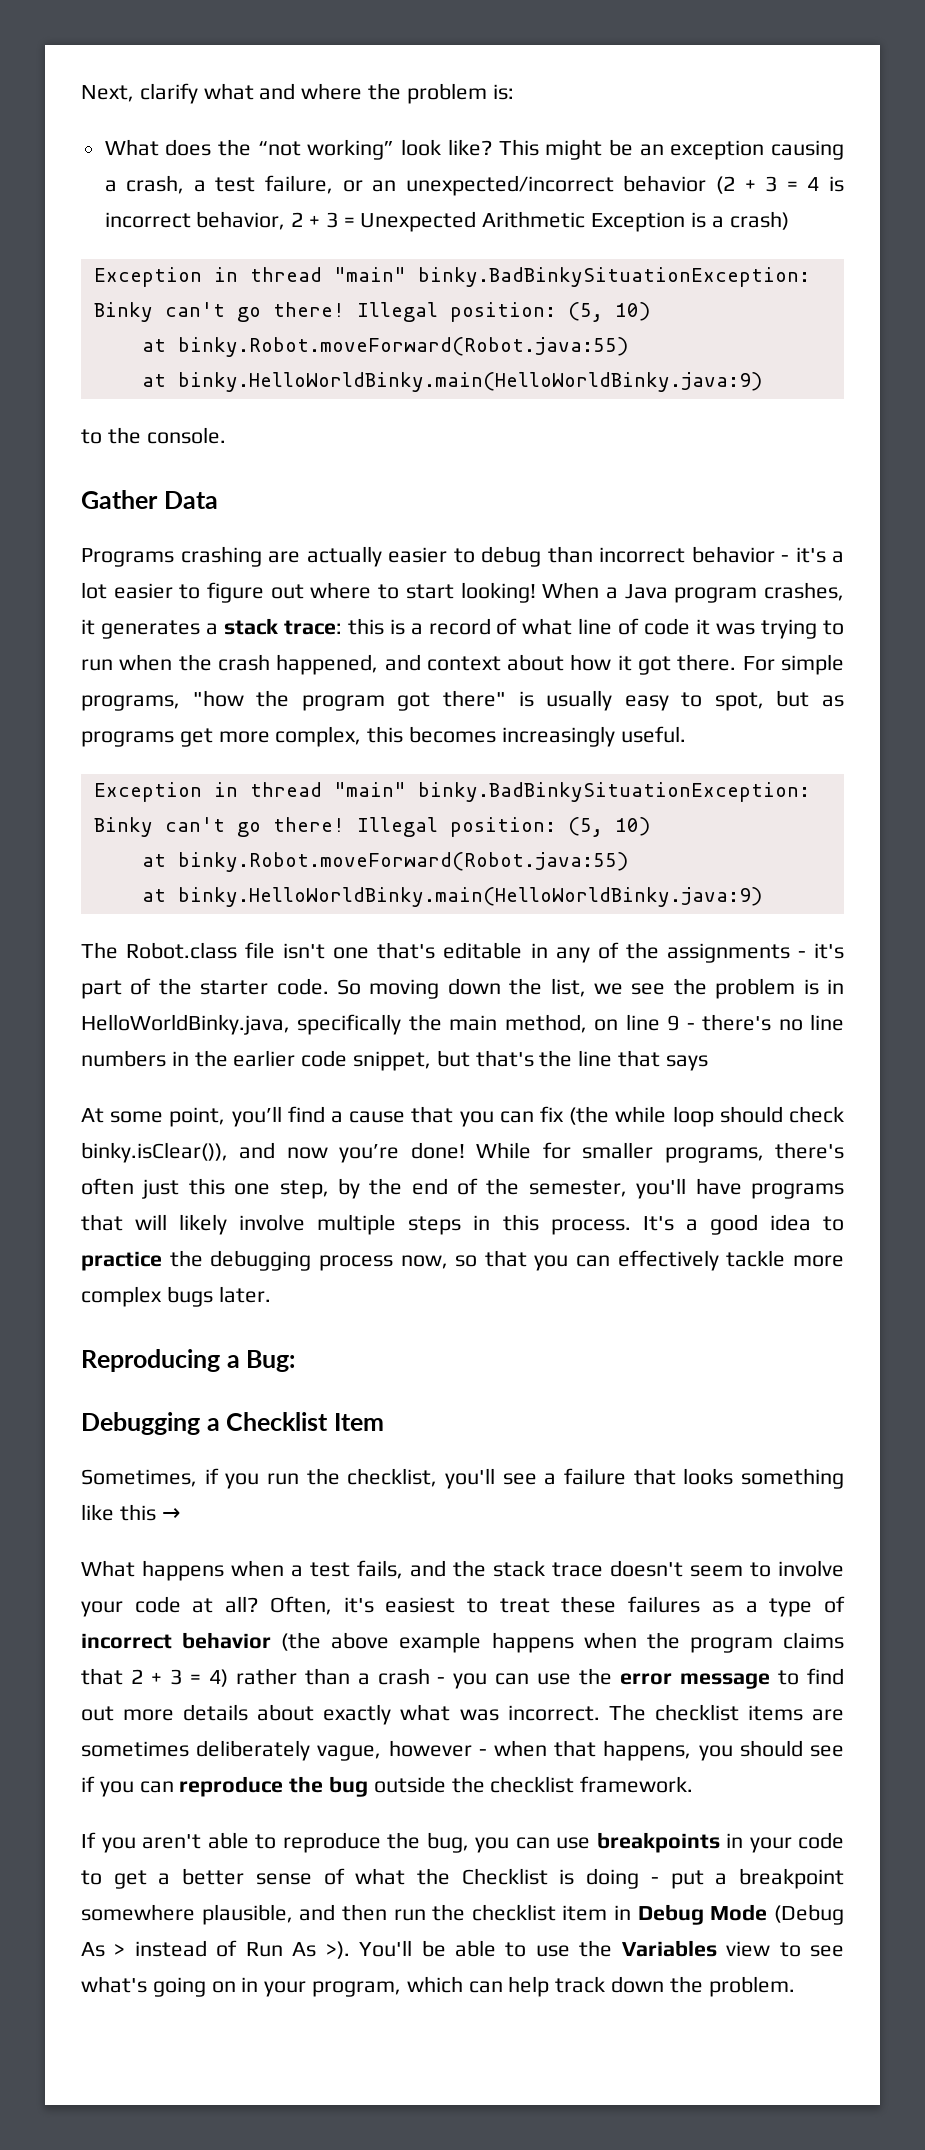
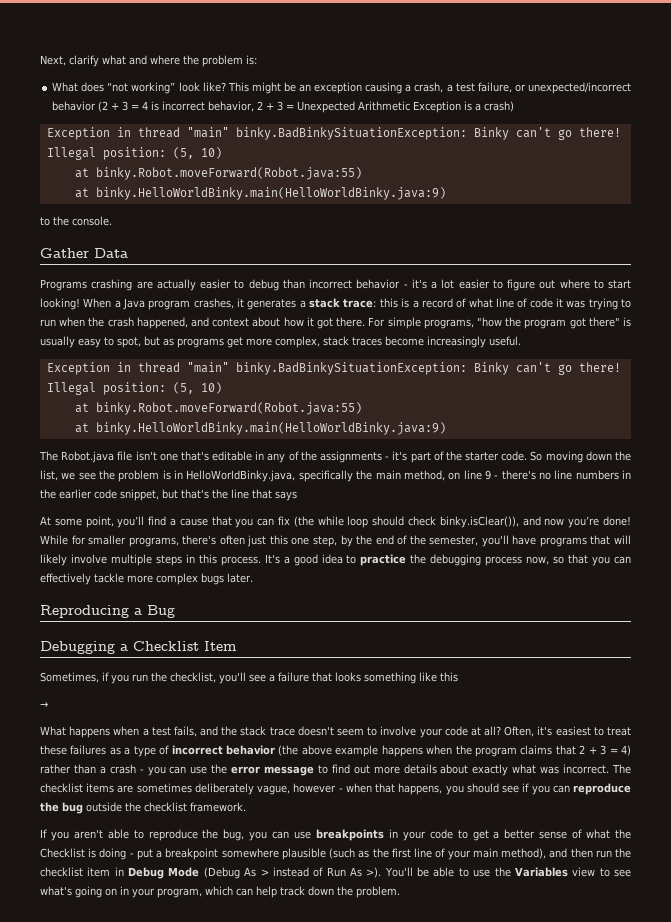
- What does the “not working” look like?
+ What does “not working” look like?
- This might be an exception causing a crash, a test failure, or an unexpected/incorrect behavior (2 + 3 = 4 is incorrect behavior, 2 + 3 = Unexpected Arithmetic Exception is a crash)
+ This might be an exception causing a crash, a test failure, or unexpected/incorrect behavior (2 + 3 = 4 is incorrect behavior, 2 + 3 = Unexpected Arithmetic Exception is a crash)
- For simple programs, "how the program got there" is usually easy to spot, but as programs get more complex, this becomes increasingly useful.
+ For simple programs, "how the program got there" is usually easy to spot, but as programs get more complex, stack traces become increasingly useful.
- The Robot.class file isn't one that's editable in any of the assignments - it's part of the starter code.
+ The Robot.java file isn't one that's editable in any of the assignments - it's part of the starter code.
- Reproducing a Bug:
+ Reproducing a Bug
- Sometimes, if you run the checklist, you'll see a failure that looks something like this →
+ Sometimes, if you run the checklist, you'll see a failure that looks something like this
+ →
- If you aren't able to reproduce the bug, you can use breakpoints in your code to get a better sense of what the Checklist is doing - put a breakpoint somewhere plausible, and then run the checklist item in Debug Mode (Debug As > instead of Run As >).
+ If you aren't able to reproduce the bug, you can use breakpoints in your code to get a better sense of what the Checklist is doing - put a breakpoint somewhere plausible (such as the first line of your main method), and then run the checklist item in Debug Mode (Debug As > instead of Run As >).

